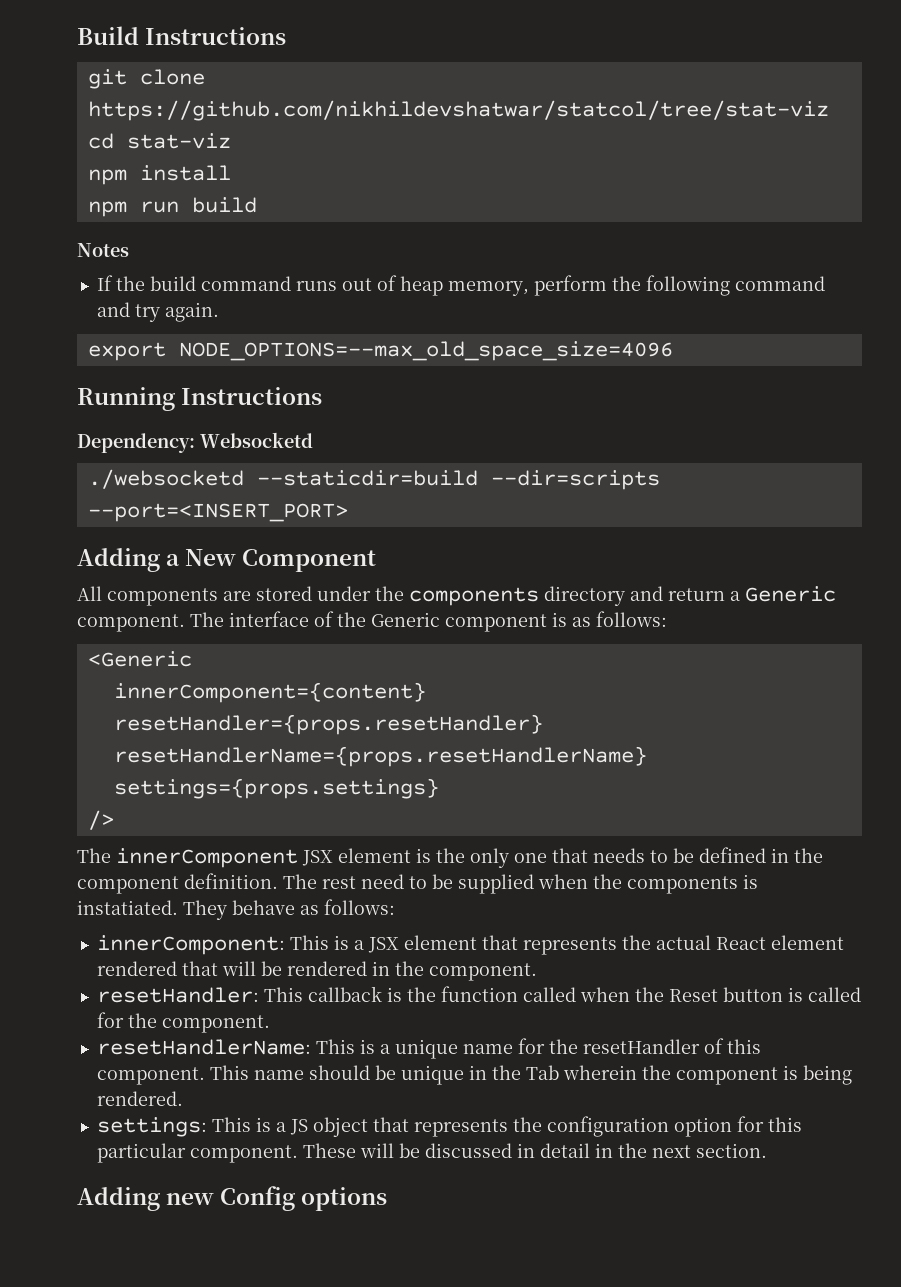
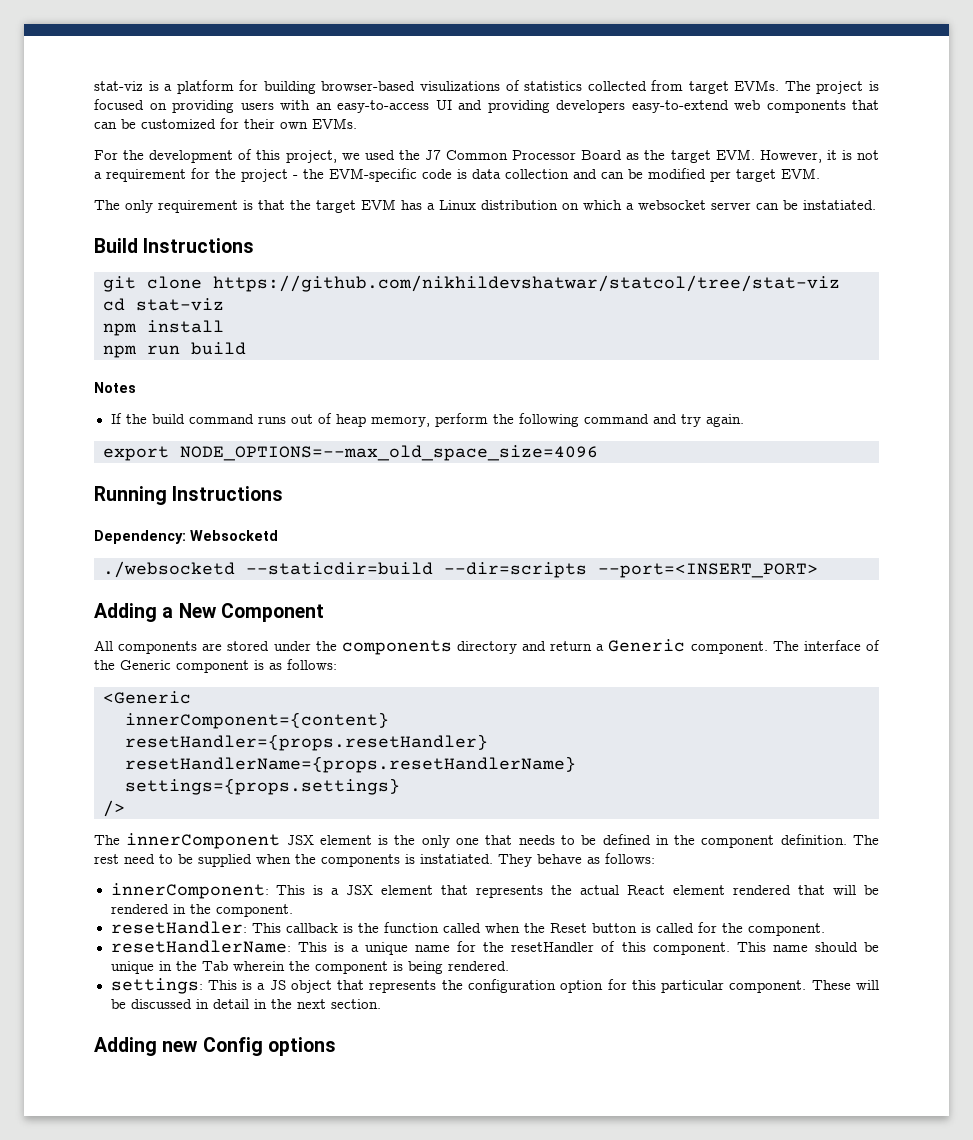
+ stat-viz is a platform for building browser-based visulizations of statistics collected from target EVMs. The project is focused on providing users with an easy-to-access UI and providing developers easy-to-extend web components that can be customized for their own EVMs.
+ For the development of this project, we used the J7 Common Processor Board as the target EVM. However, it is not a requirement for the project - the EVM-specific code is data collection and can be modified per target EVM.
+ The only requirement is that the target EVM has a Linux distribution on which a websocket server can be instatiated.

